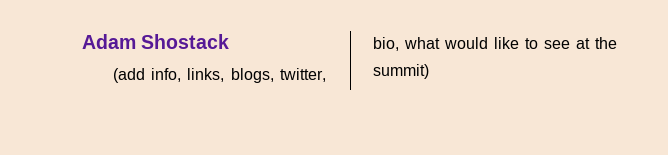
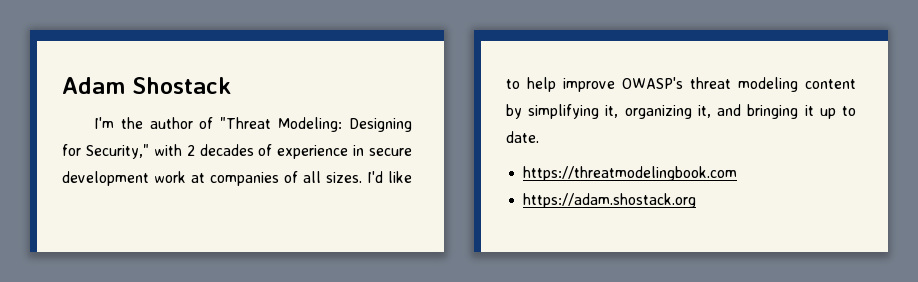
- (add info, links, blogs, twitter, bio, what would like to see at the summit)
+ I'm the author of "Threat Modeling: Designing for Security," with 2 decades of experience in secure development work at companies of all sizes. I'd like to help improve OWASP's threat modeling content by simplifying it, organizing it, and bringing it up to date.
+ https://threatmodelingbook.com
+ https://adam.shostack.org

